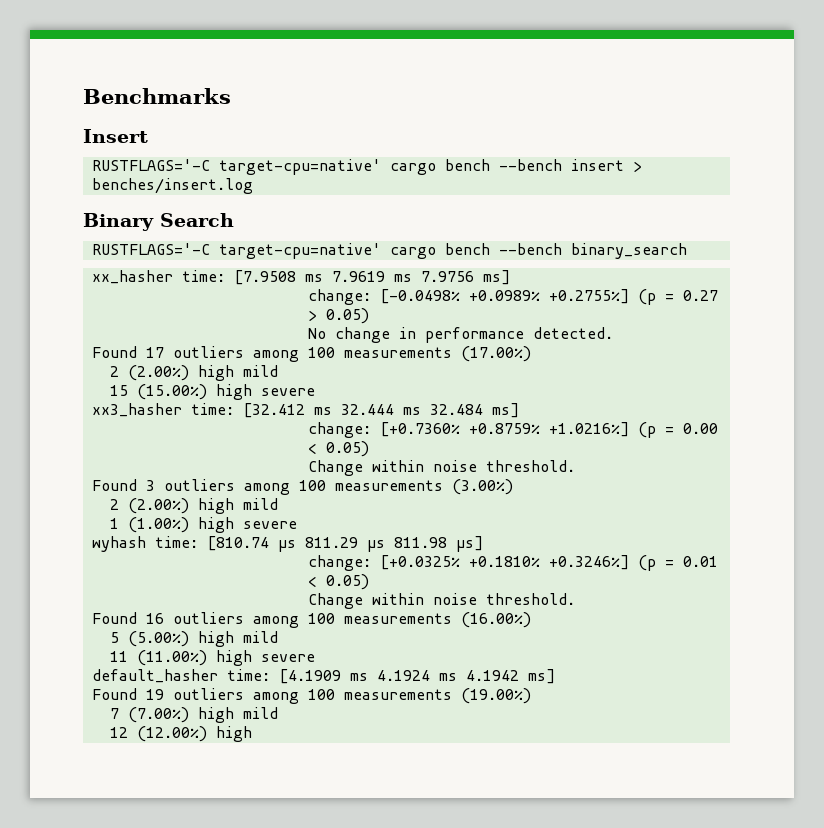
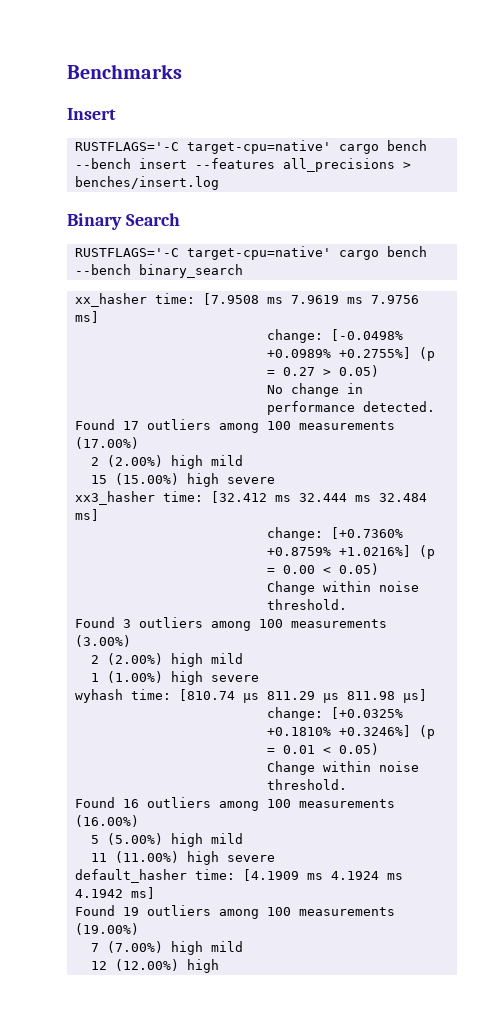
- RUSTFLAGS='-C target-cpu=native' cargo bench --bench insert > benches/insert.log
+ RUSTFLAGS='-C target-cpu=native' cargo bench --bench insert --features all_precisions > benches/insert.log

